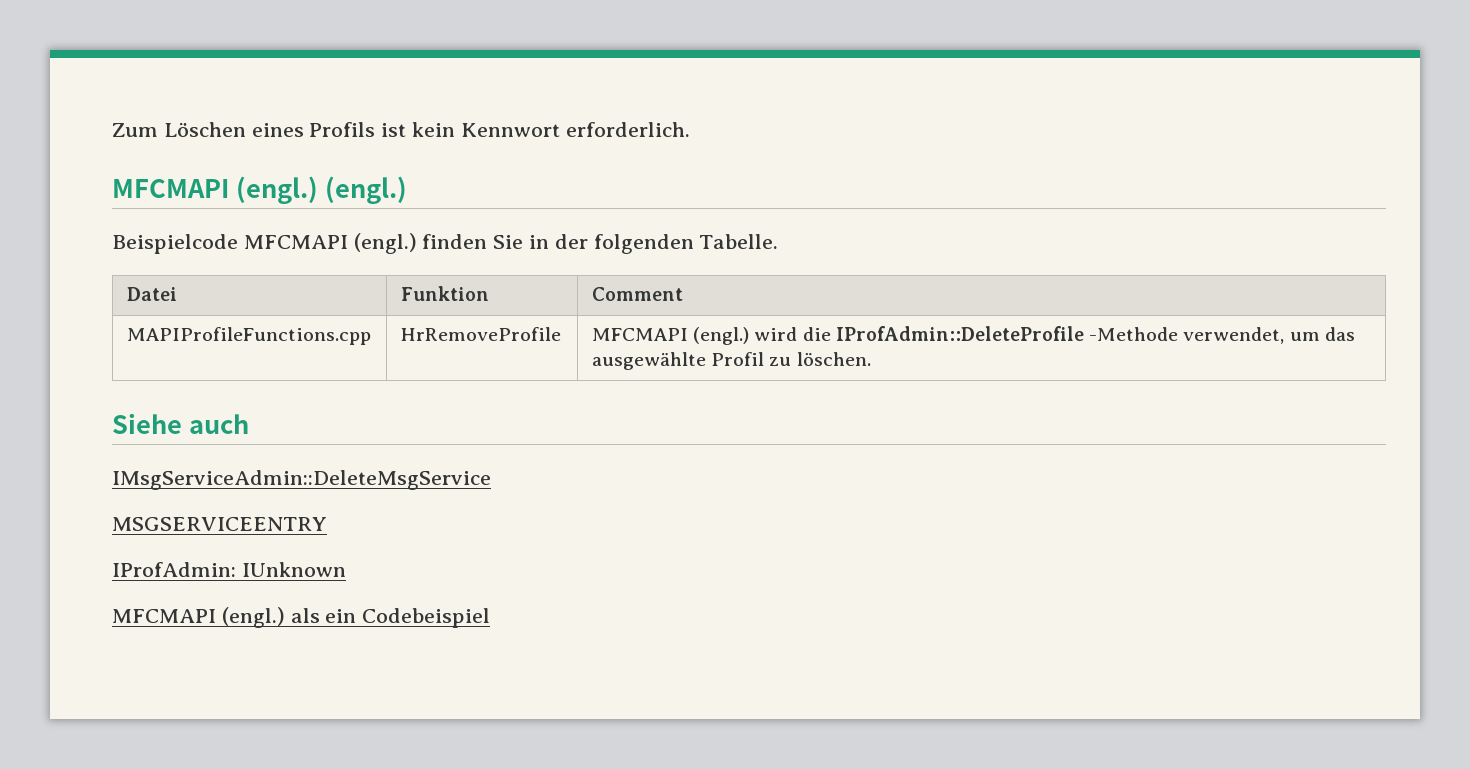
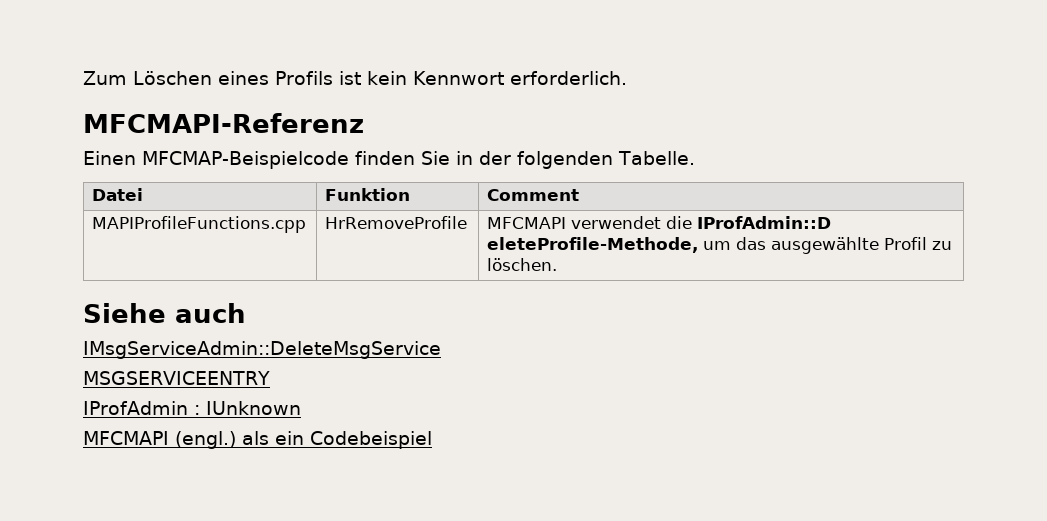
- MFCMAPI (engl.) (engl.)
- Beispielcode MFCMAPI (engl.) finden Sie in der folgenden Tabelle.
+ MFCMAPI-Referenz
+ Einen MFCMAP-Beispielcode finden Sie in der folgenden Tabelle.
- MAPIProfileFunctions.cpp | HrRemoveProfile | MFCMAPI (engl.) wird die IProfAdmin::DeleteProfile -Methode verwendet, um das ausgewählte Profil zu löschen.
+ MAPIProfileFunctions.cpp | HrRemoveProfile | MFCMAPI verwendet die IProfAdmin::D eleteProfile-Methode, um das ausgewählte Profil zu löschen.
- IProfAdmin: IUnknown
+ IProfAdmin : IUnknown

